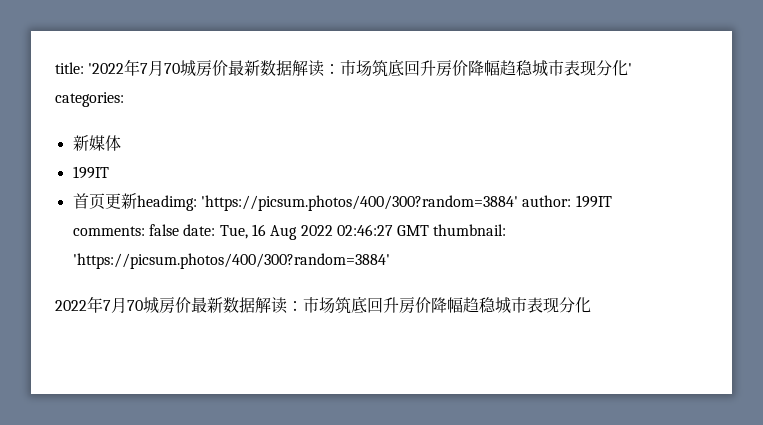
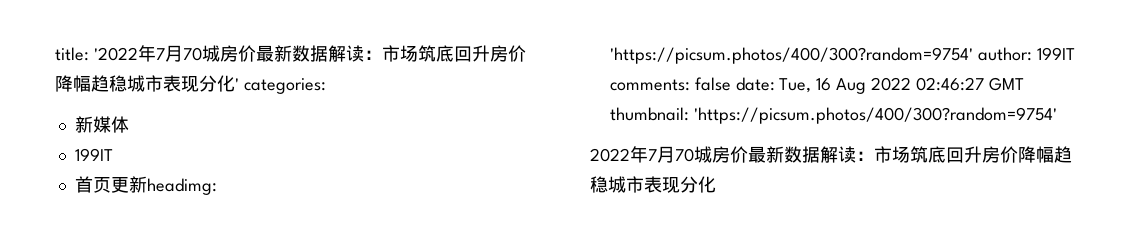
- 首页更新headimg: 'https://picsum.photos/400/300?random=3884' author: 199IT comments: false date: Tue, 16 Aug 2022 02:46:27 GMT thumbnail: 'https://picsum.photos/400/300?random=3884'
+ 首页更新headimg: 'https://picsum.photos/400/300?random=9754' author: 199IT comments: false date: Tue, 16 Aug 2022 02:46:27 GMT thumbnail: 'https://picsum.photos/400/300?random=9754'

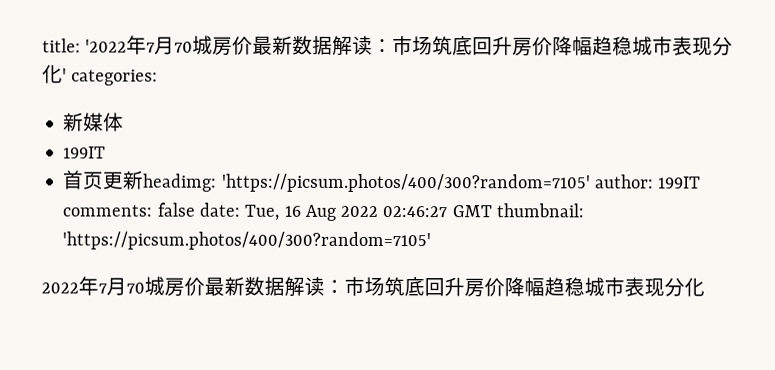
- 首页更新headimg: 'https://picsum.photos/400/300?random=9754' author: 199IT comments: false date: Tue, 16 Aug 2022 02:46:27 GMT thumbnail: 'https://picsum.photos/400/300?random=9754'
+ 首页更新headimg: 'https://picsum.photos/400/300?random=7105' author: 199IT comments: false date: Tue, 16 Aug 2022 02:46:27 GMT thumbnail: 'https://picsum.photos/400/300?random=7105'

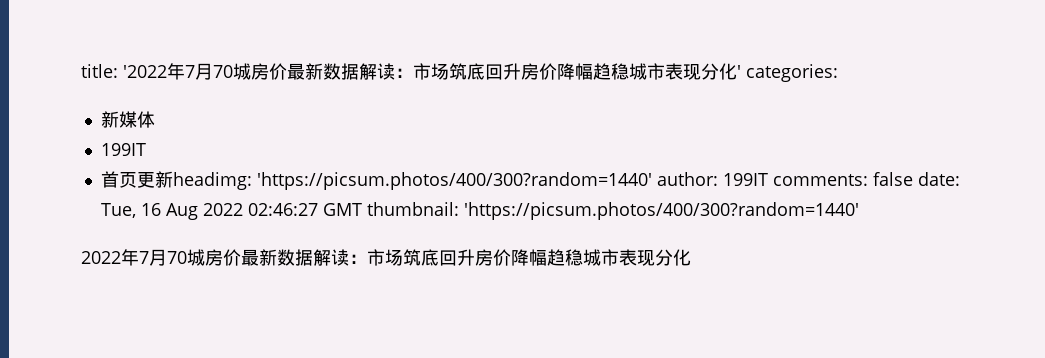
- 首页更新headimg: 'https://picsum.photos/400/300?random=7105' author: 199IT comments: false date: Tue, 16 Aug 2022 02:46:27 GMT thumbnail: 'https://picsum.photos/400/300?random=7105'
+ 首页更新headimg: 'https://picsum.photos/400/300?random=1440' author: 199IT comments: false date: Tue, 16 Aug 2022 02:46:27 GMT thumbnail: 'https://picsum.photos/400/300?random=1440'

